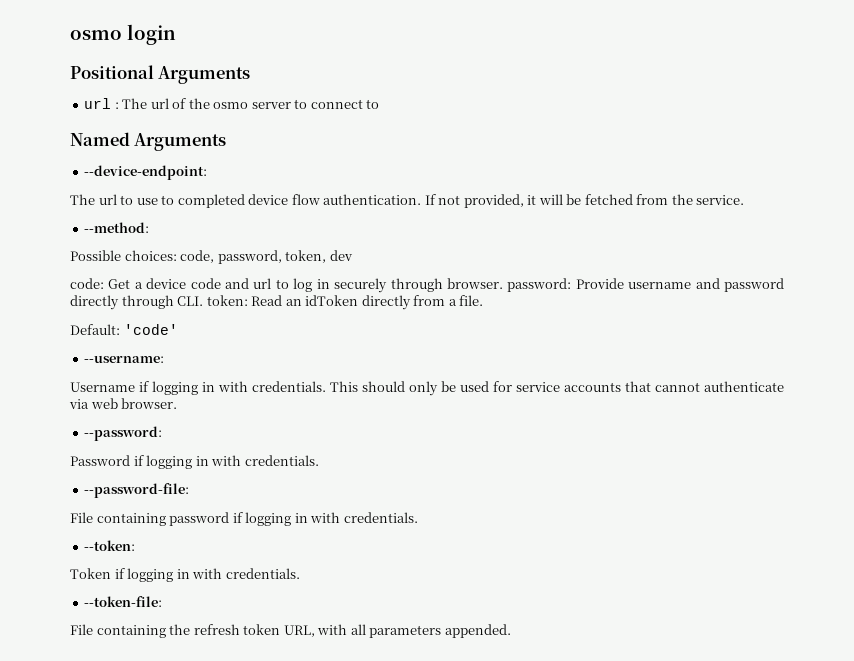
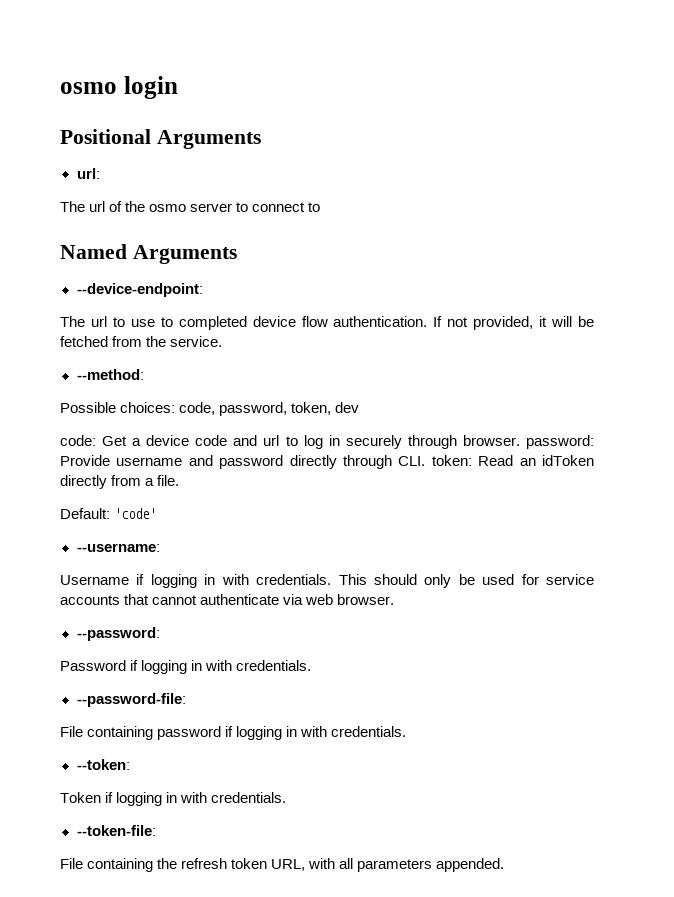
- url : The url of the osmo server to connect to
+ url:
+ The url of the osmo server to connect to

